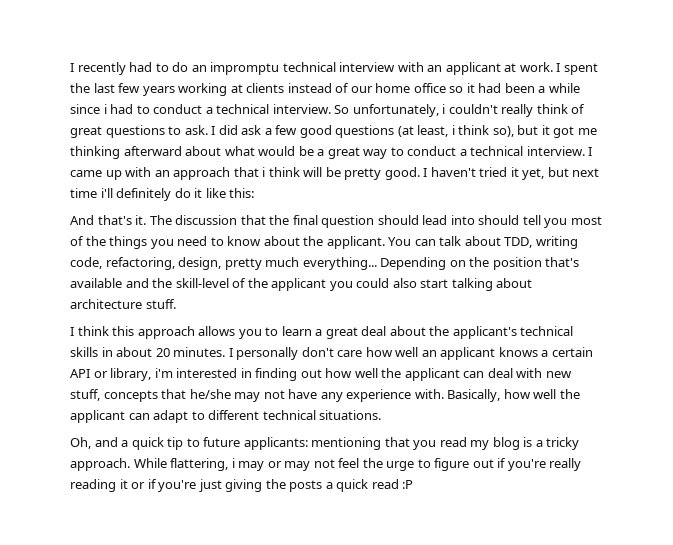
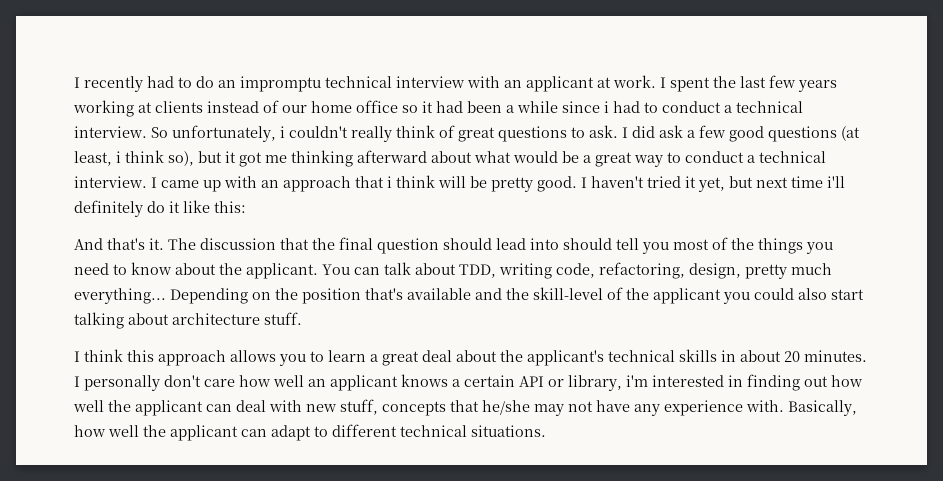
- Oh, and a quick tip to future applicants: mentioning that you read my blog is a tricky approach. While flattering, i may or may not feel the urge to figure out if you're really reading it or if you're just giving the posts a quick read :P

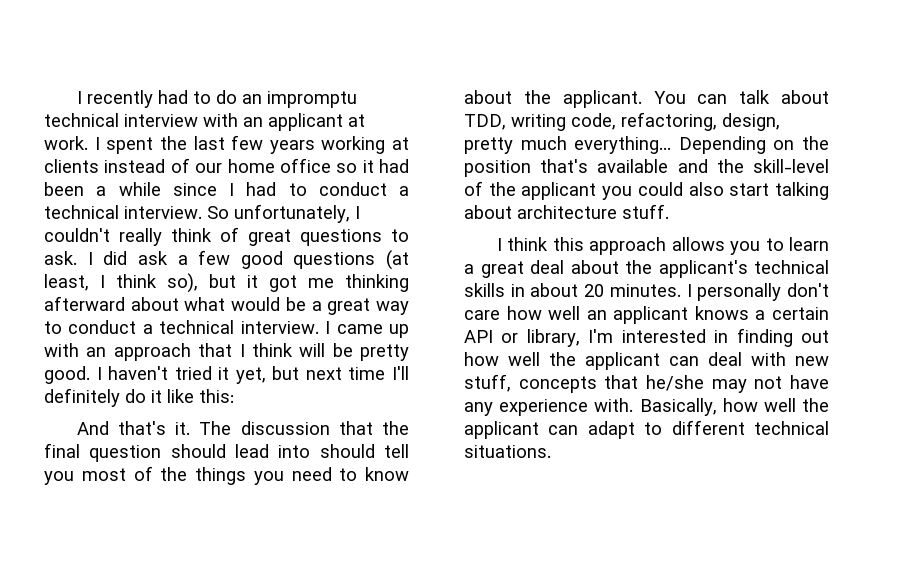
- I spent the last few years working at clients instead of our home office so it had been a while since i had to conduct a technical interview.
+ I spent the last few years working at clients instead of our home office so it had been a while since I had to conduct a technical interview.
- So unfortunately, i couldn't really think of great questions to ask.
+ So unfortunately, I couldn't really think of great questions to ask.
- I did ask a few good questions (at least, i think so), but it got me thinking afterward about what would be a great way to conduct a technical interview.
+ I did ask a few good questions (at least, I think so), but it got me thinking afterward about what would be a great way to conduct a technical interview.
- I came up with an approach that i think will be pretty good.
+ I came up with an approach that I think will be pretty good.
- I haven't tried it yet, but next time i'll definitely do it like this:
+ I haven't tried it yet, but next time I'll definitely do it like this:
- I personally don't care how well an applicant knows a certain API or library, i'm interested in finding out how well the applicant can deal with new stuff, concepts that he/she may not have any experience with.
+ I personally don't care how well an applicant knows a certain API or library, I'm interested in finding out how well the applicant can deal with new stuff, concepts that he/she may not have any experience with.

